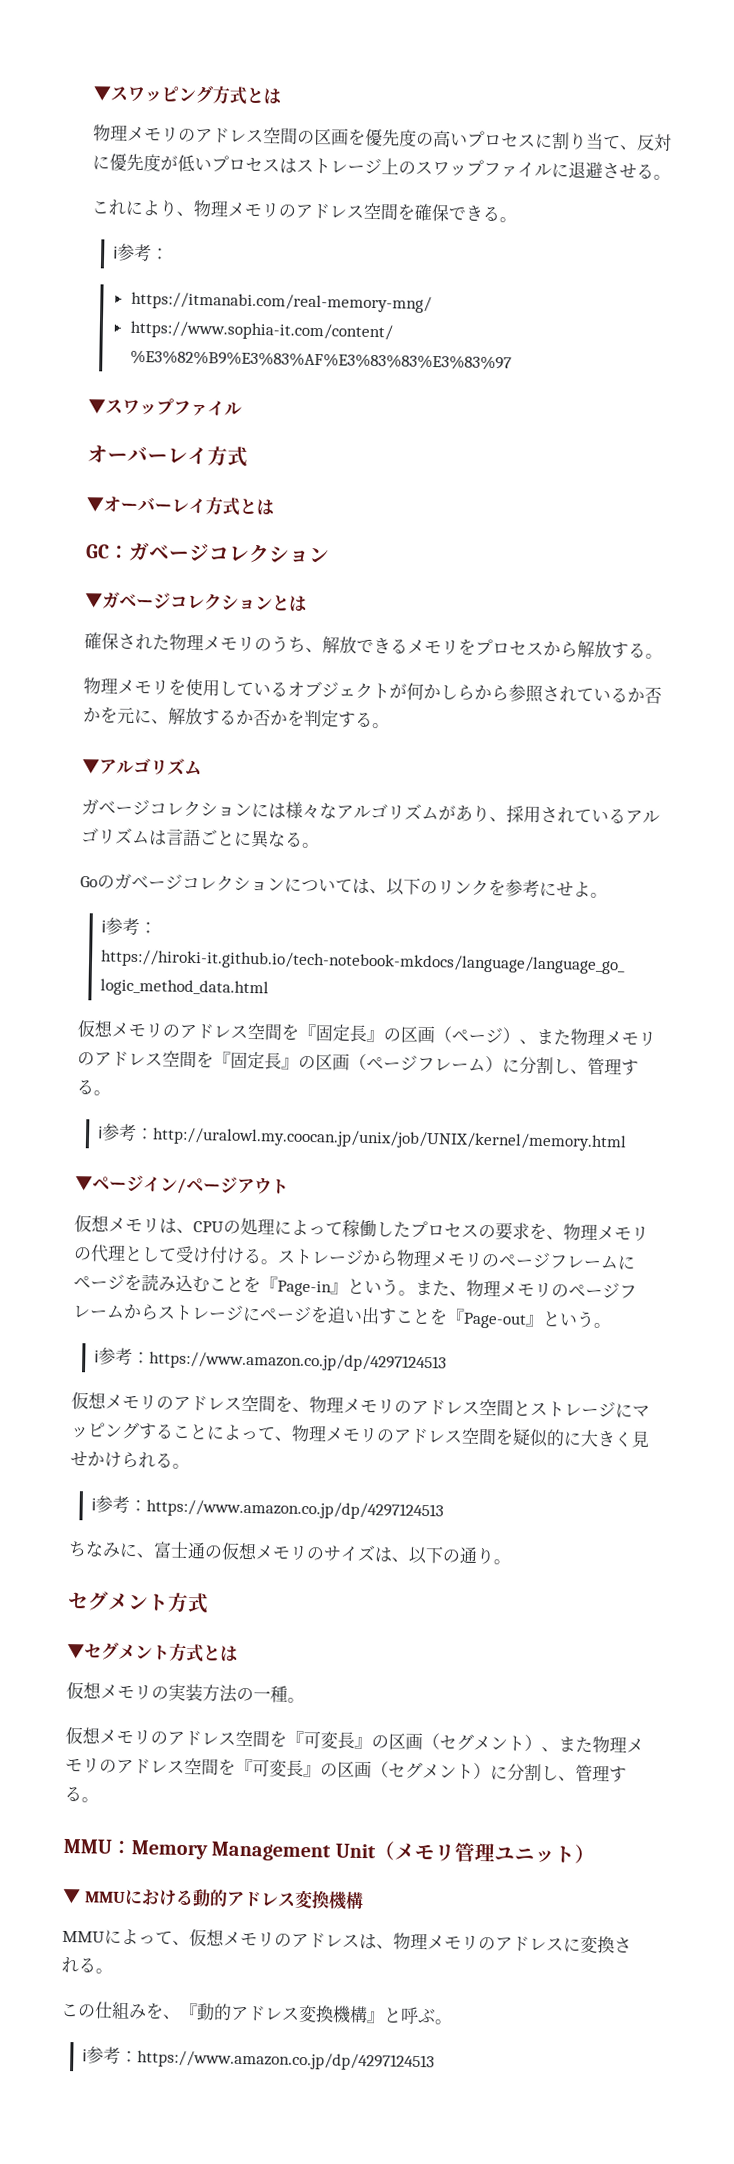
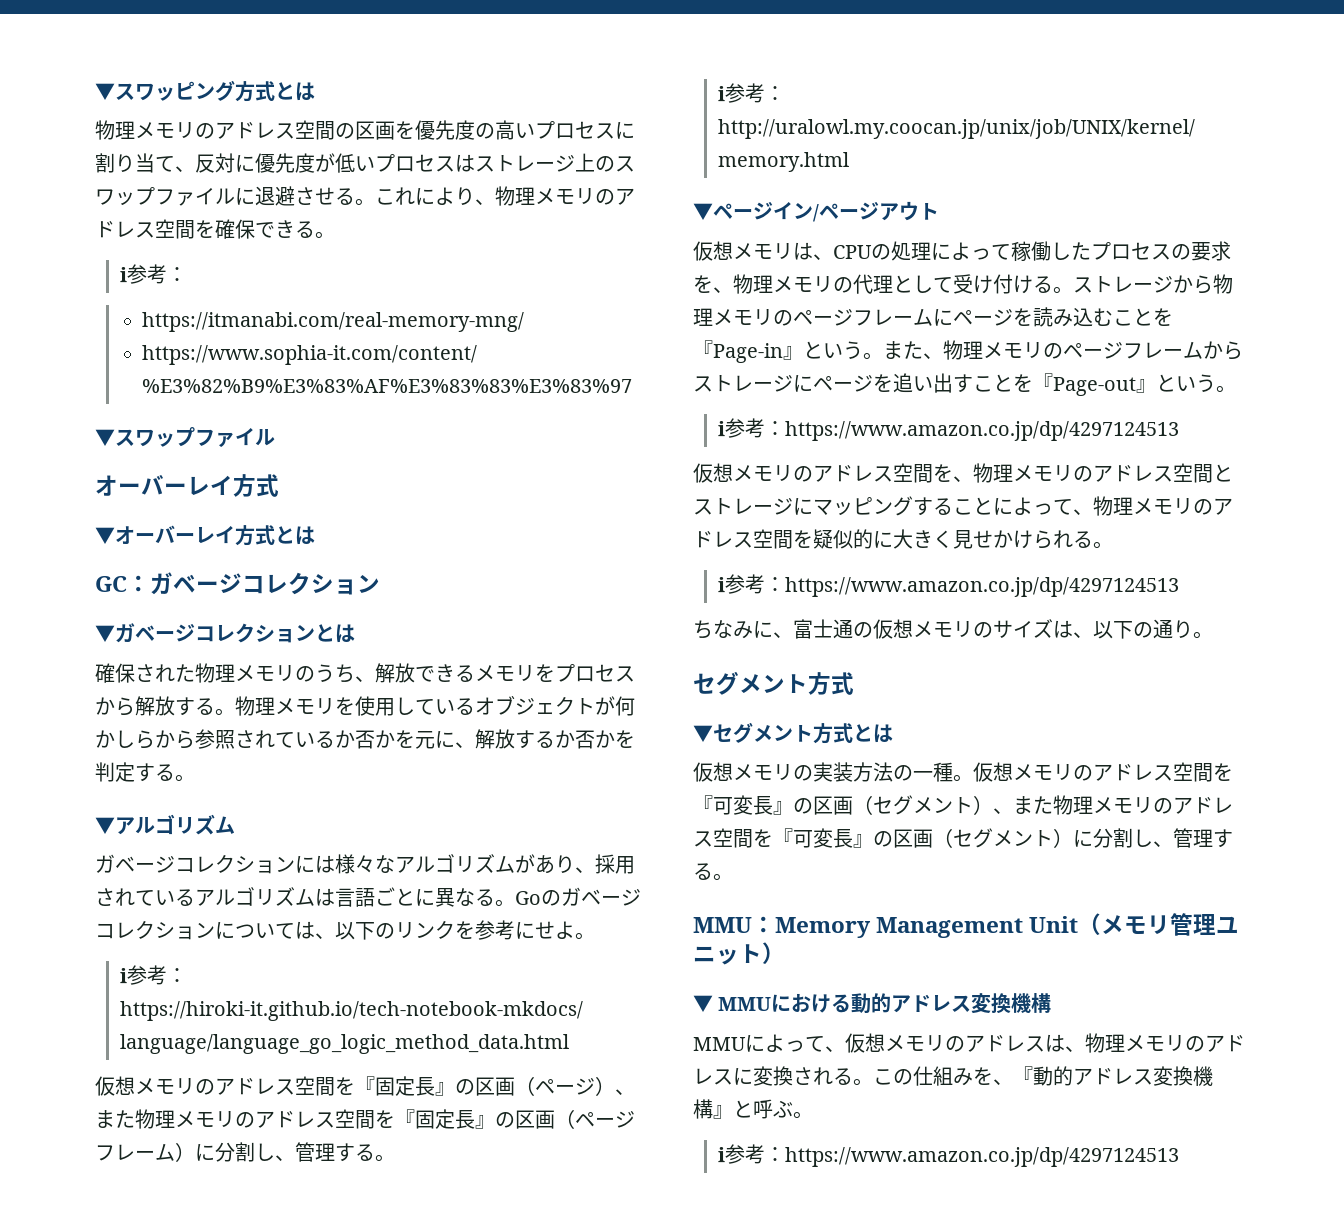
- 物理メモリのアドレス空間の区画を優先度の高いプロセスに割り当て、反対に優先度が低いプロセスはストレージ上のスワップファイルに退避させる。
- これにより、物理メモリのアドレス空間を確保できる。
+ 物理メモリのアドレス空間の区画を優先度の高いプロセスに割り当て、反対に優先度が低いプロセスはストレージ上のスワップファイルに退避させる。これにより、物理メモリのアドレス空間を確保できる。
- 確保された物理メモリのうち、解放できるメモリをプロセスから解放する。
- 物理メモリを使用しているオブジェクトが何かしらから参照されているか否かを元に、解放するか否かを判定する。
+ 確保された物理メモリのうち、解放できるメモリをプロセスから解放する。物理メモリを使用しているオブジェクトが何かしらから参照されているか否かを元に、解放するか否かを判定する。
- ガベージコレクションには様々なアルゴリズムがあり、採用されているアルゴリズムは言語ごとに異なる。
- Goのガベージコレクションについては、以下のリンクを参考にせよ。
+ ガベージコレクションには様々なアルゴリズムがあり、採用されているアルゴリズムは言語ごとに異なる。Goのガベージコレクションについては、以下のリンクを参考にせよ。
- 仮想メモリの実装方法の一種。
- 仮想メモリのアドレス空間を『可変長』の区画（セグメント）、また物理メモリのアドレス空間を『可変長』の区画（セグメント）に分割し、管理する。
+ 仮想メモリの実装方法の一種。仮想メモリのアドレス空間を『可変長』の区画（セグメント）、また物理メモリのアドレス空間を『可変長』の区画（セグメント）に分割し、管理する。
- MMUによって、仮想メモリのアドレスは、物理メモリのアドレスに変換される。
- この仕組みを、『動的アドレス変換機構』と呼ぶ。
+ MMUによって、仮想メモリのアドレスは、物理メモリのアドレスに変換される。この仕組みを、『動的アドレス変換機構』と呼ぶ。

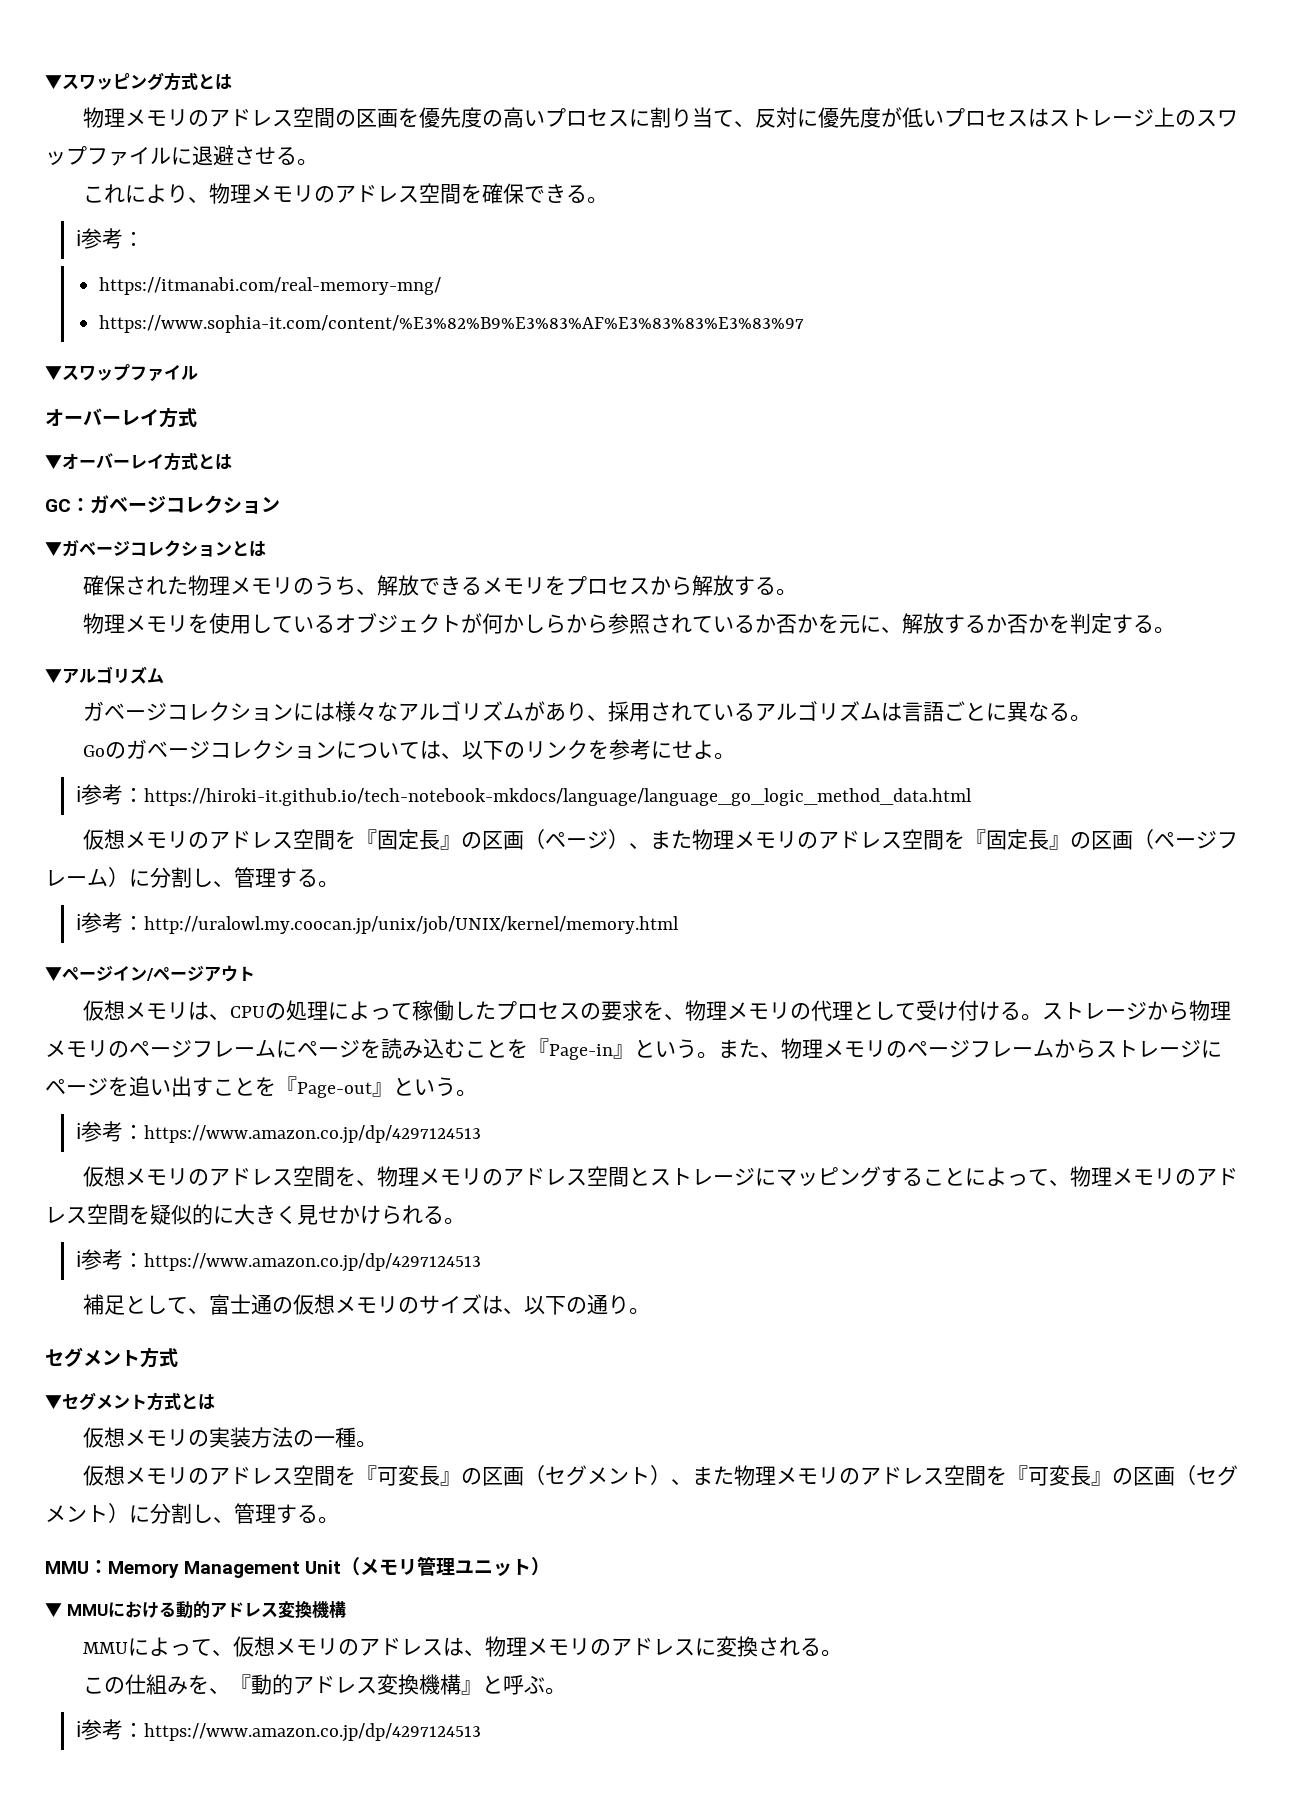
- 物理メモリのアドレス空間の区画を優先度の高いプロセスに割り当て、反対に優先度が低いプロセスはストレージ上のスワップファイルに退避させる。これにより、物理メモリのアドレス空間を確保できる。
+ 物理メモリのアドレス空間の区画を優先度の高いプロセスに割り当て、反対に優先度が低いプロセスはストレージ上のスワップファイルに退避させる。
+ これにより、物理メモリのアドレス空間を確保できる。
- 確保された物理メモリのうち、解放できるメモリをプロセスから解放する。物理メモリを使用しているオブジェクトが何かしらから参照されているか否かを元に、解放するか否かを判定する。
+ 確保された物理メモリのうち、解放できるメモリをプロセスから解放する。
+ 物理メモリを使用しているオブジェクトが何かしらから参照されているか否かを元に、解放するか否かを判定する。
- ガベージコレクションには様々なアルゴリズムがあり、採用されているアルゴリズムは言語ごとに異なる。Goのガベージコレクションについては、以下のリンクを参考にせよ。
+ ガベージコレクションには様々なアルゴリズムがあり、採用されているアルゴリズムは言語ごとに異なる。
+ Goのガベージコレクションについては、以下のリンクを参考にせよ。
- ちなみに、富士通の仮想メモリのサイズは、以下の通り。
+ 補足として、富士通の仮想メモリのサイズは、以下の通り。
- 仮想メモリの実装方法の一種。仮想メモリのアドレス空間を『可変長』の区画（セグメント）、また物理メモリのアドレス空間を『可変長』の区画（セグメント）に分割し、管理する。
+ 仮想メモリの実装方法の一種。
+ 仮想メモリのアドレス空間を『可変長』の区画（セグメント）、また物理メモリのアドレス空間を『可変長』の区画（セグメント）に分割し、管理する。
- MMUによって、仮想メモリのアドレスは、物理メモリのアドレスに変換される。この仕組みを、『動的アドレス変換機構』と呼ぶ。
+ MMUによって、仮想メモリのアドレスは、物理メモリのアドレスに変換される。
+ この仕組みを、『動的アドレス変換機構』と呼ぶ。

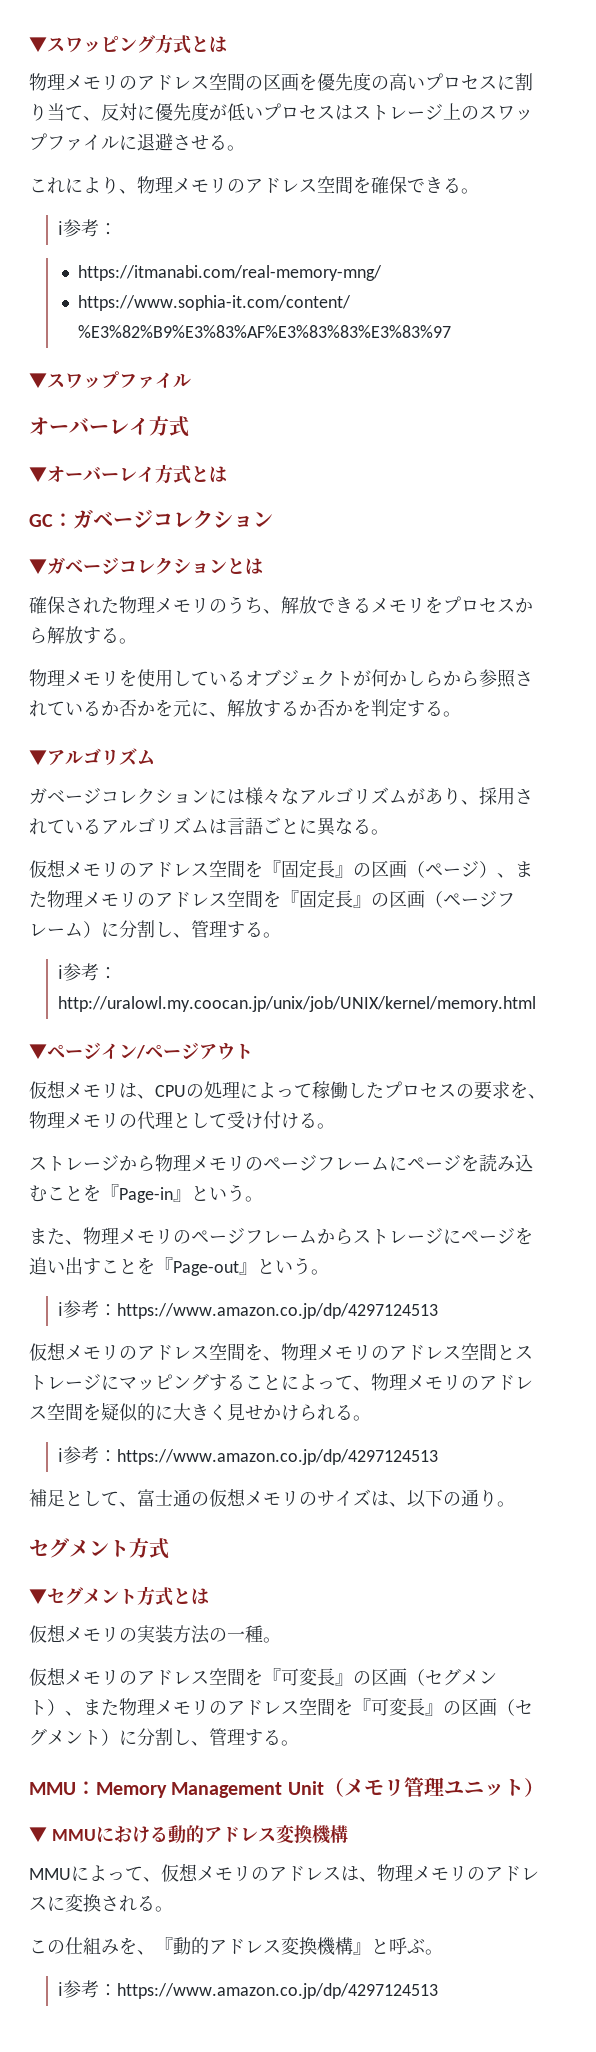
- Goのガベージコレクションについては、以下のリンクを参考にせよ。
- ℹ参考：https://hiroki-it.github.io/tech-notebook-mkdocs/language/language_go_logic_method_data.html
- 仮想メモリは、CPUの処理によって稼働したプロセスの要求を、物理メモリの代理として受け付ける。ストレージから物理メモリのページフレームにページを読み込むことを『Page-in』という。また、物理メモリのページフレームからストレージにページを追い出すことを『Page-out』という。
+ 仮想メモリは、CPUの処理によって稼働したプロセスの要求を、物理メモリの代理として受け付ける。
+ ストレージから物理メモリのページフレームにページを読み込むことを『Page-in』という。
+ また、物理メモリのページフレームからストレージにページを追い出すことを『Page-out』という。

